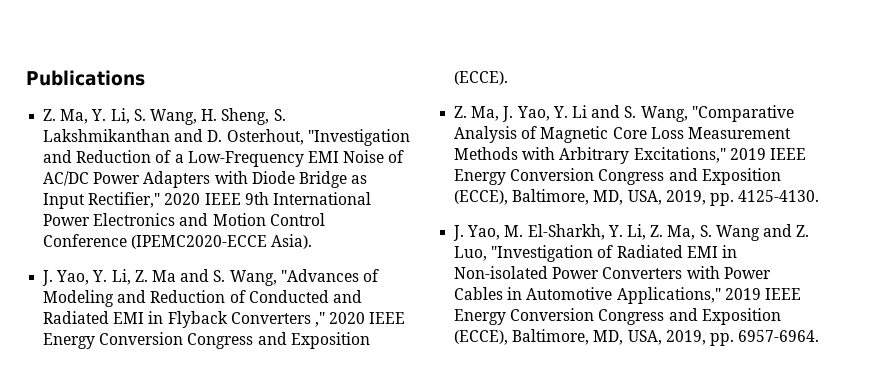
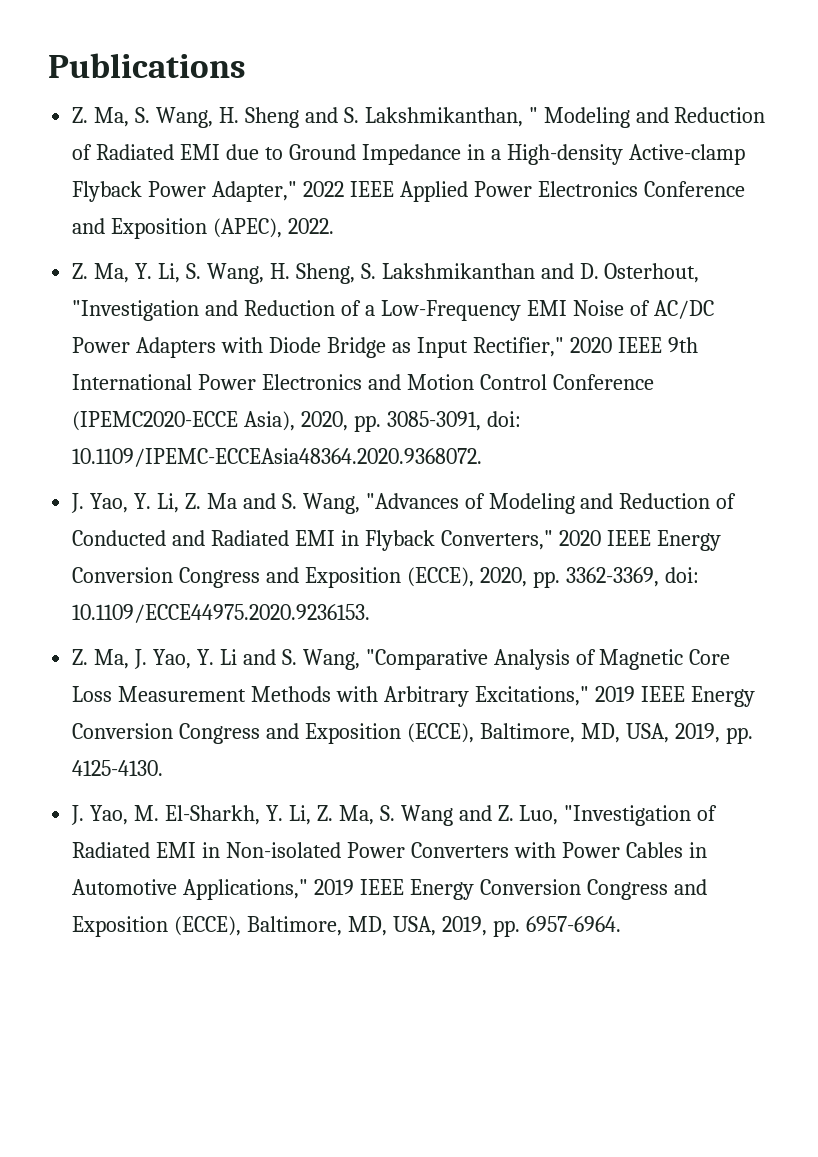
+ Z. Ma, S. Wang, H. Sheng and S. Lakshmikanthan, " Modeling and Reduction of Radiated EMI due to Ground Impedance in a High-density Active-clamp Flyback Power Adapter," 2022 IEEE Applied Power Electronics Conference and Exposition (APEC), 2022.
- Z. Ma, Y. Li, S. Wang, H. Sheng, S. Lakshmikanthan and D. Osterhout, "Investigation and Reduction of a Low-Frequency EMI Noise of AC/DC Power Adapters with Diode Bridge as Input Rectifier," 2020 IEEE 9th International Power Electronics and Motion Control Conference (IPEMC2020-ECCE Asia).
+ Z. Ma, Y. Li, S. Wang, H. Sheng, S. Lakshmikanthan and D. Osterhout, "Investigation and Reduction of a Low-Frequency EMI Noise of AC/DC Power Adapters with Diode Bridge as Input Rectifier," 2020 IEEE 9th International Power Electronics and Motion Control Conference (IPEMC2020-ECCE Asia), 2020, pp. 3085-3091, doi: 10.1109/IPEMC-ECCEAsia48364.2020.9368072.
- J. Yao, Y. Li, Z. Ma and S. Wang, "Advances of Modeling and Reduction of Conducted and Radiated EMI in Flyback Converters ," 2020 IEEE Energy Conversion Congress and Exposition (ECCE).
+ J. Yao, Y. Li, Z. Ma and S. Wang, "Advances of Modeling and Reduction of Conducted and Radiated EMI in Flyback Converters," 2020 IEEE Energy Conversion Congress and Exposition (ECCE), 2020, pp. 3362-3369, doi: 10.1109/ECCE44975.2020.9236153.

